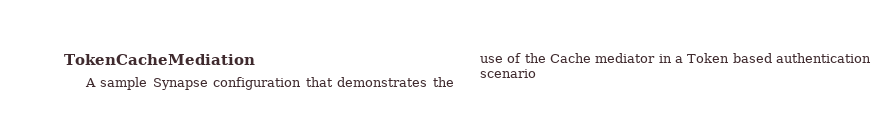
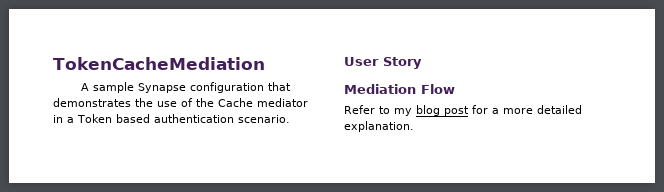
- A sample Synapse configuration that demonstrates the use of the Cache mediator in a Token based authentication scenario
+ A sample Synapse configuration that demonstrates the use of the Cache mediator in a Token based authentication scenario.
+ User Story
+ Mediation Flow
+ Refer to my blog post for a more detailed explanation.

